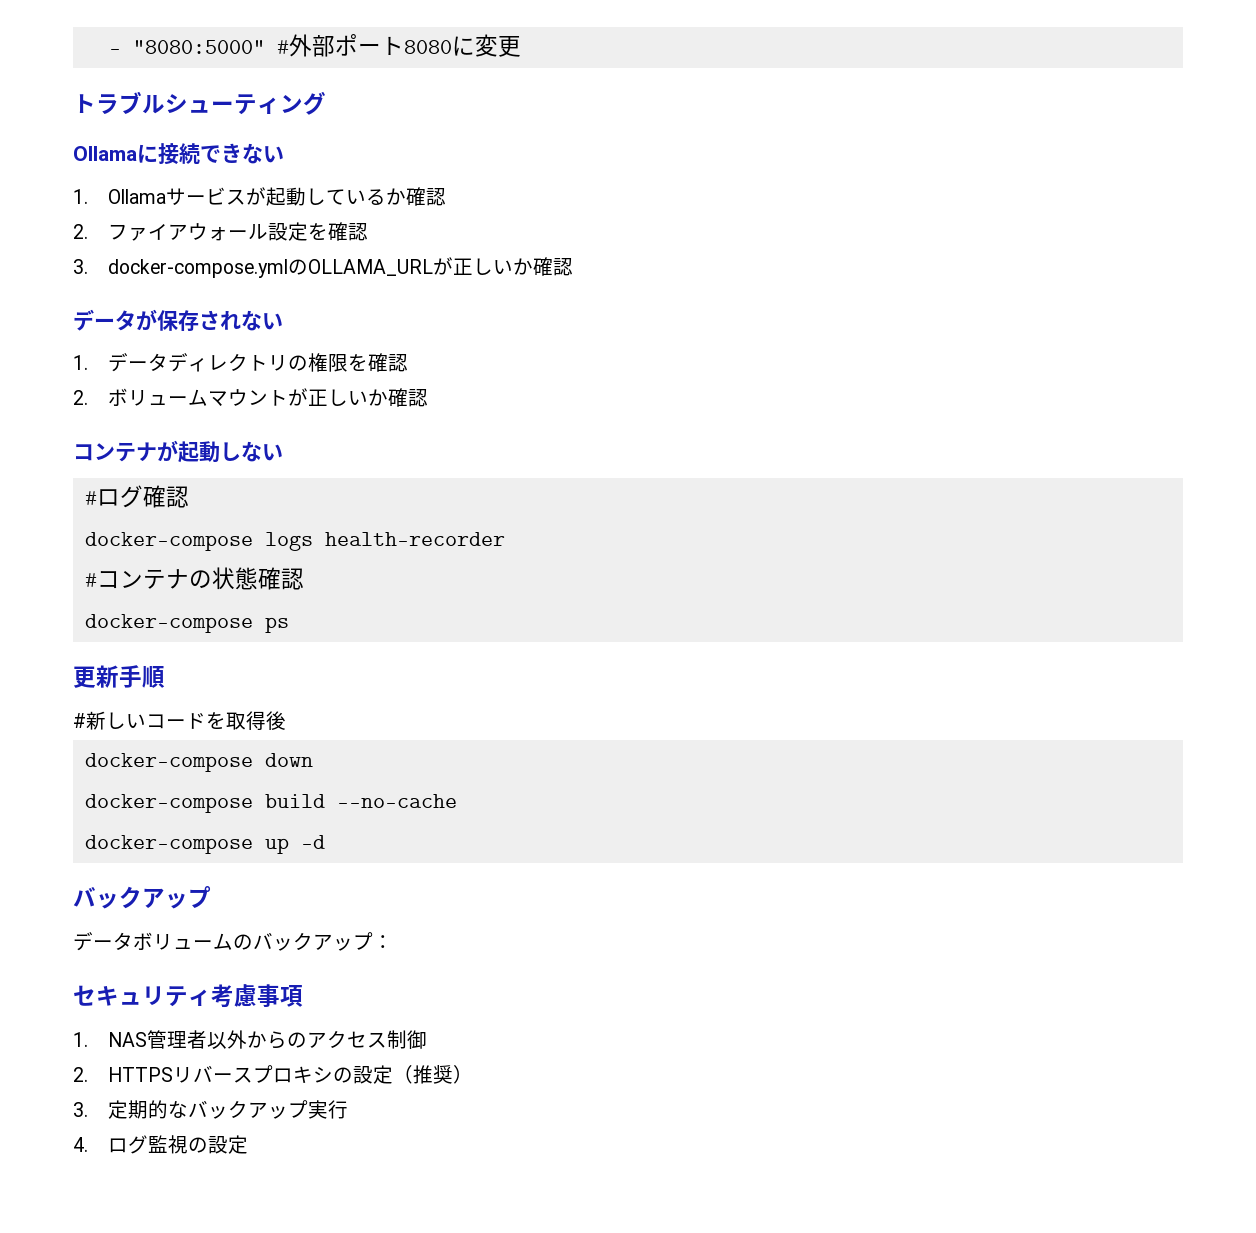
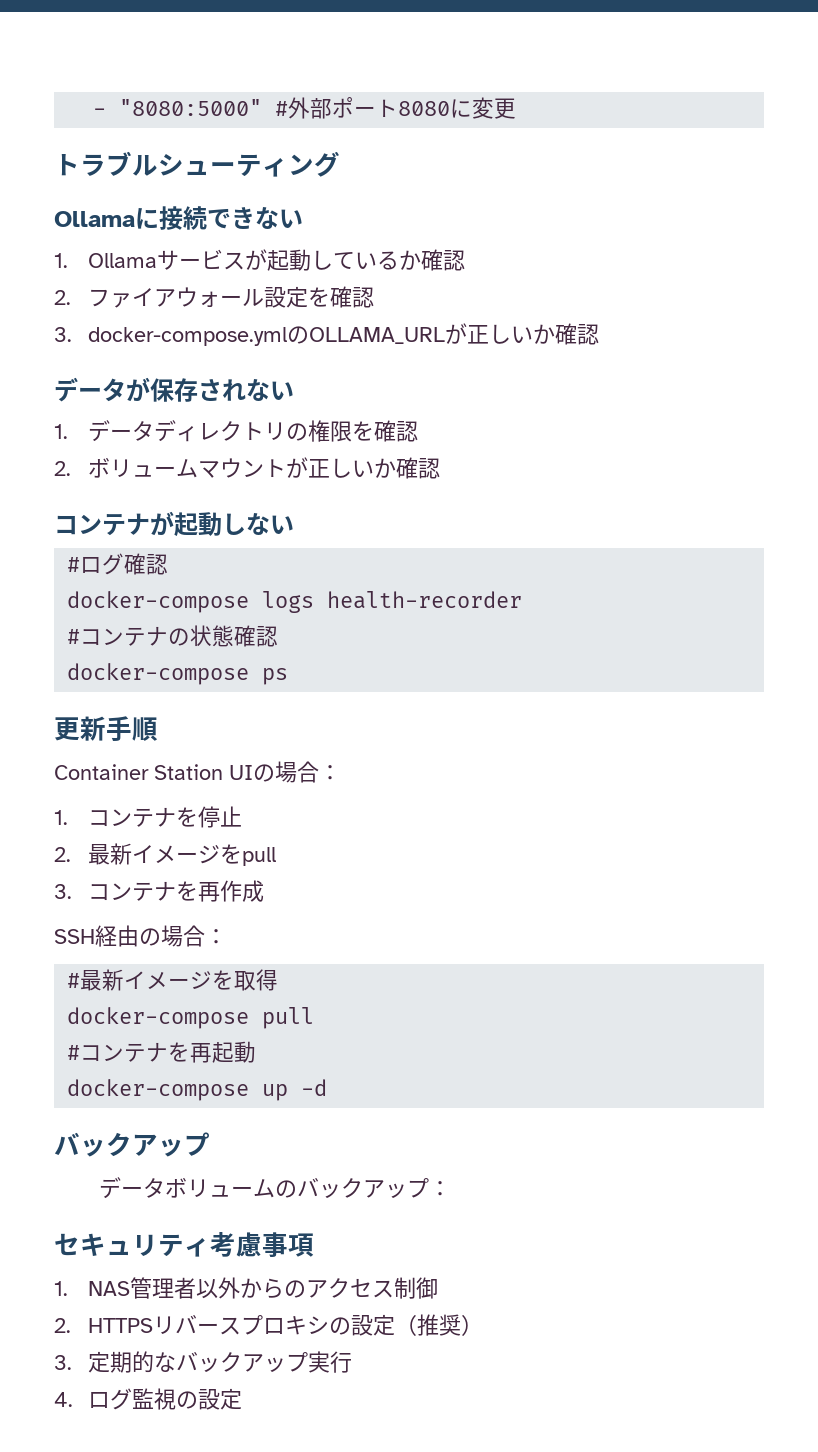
- #新しいコードを取得後
- docker-compose down
- docker-compose build --no-cache
+ Container Station UIの場合：
+ 1.コンテナを停止
+ 2.最新イメージをpull
+ 3.コンテナを再作成
+ SSH経由の場合：
+ #最新イメージを取得
+ docker-compose pull
+ #コンテナを再起動

